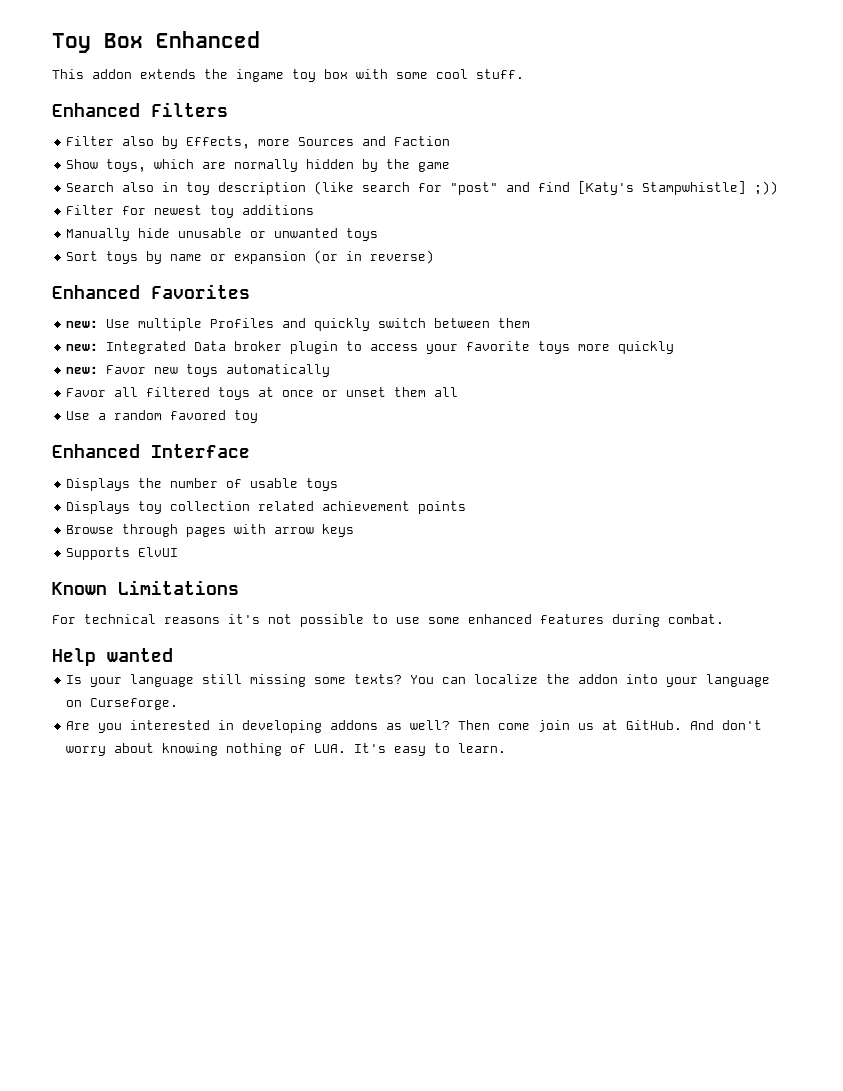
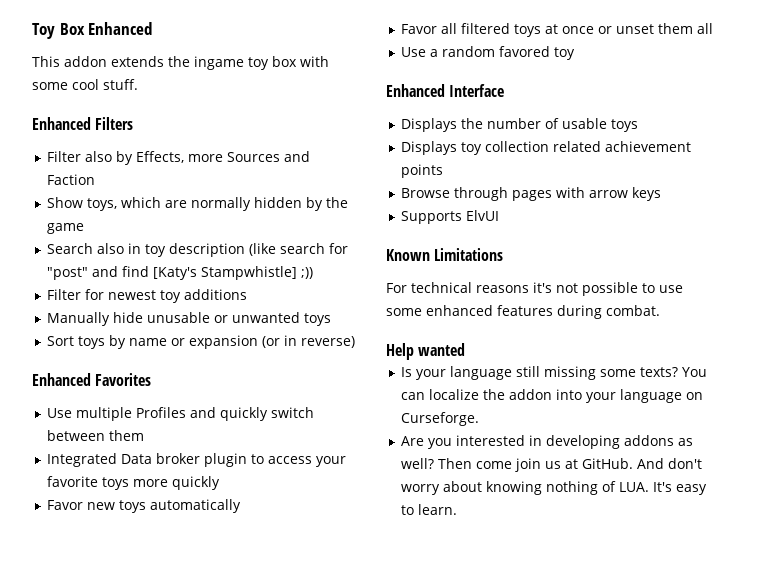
- new: Use multiple Profiles and quickly switch between them
+ Use multiple Profiles and quickly switch between them
- new: Integrated Data broker plugin to access your favorite toys more quickly
+ Integrated Data broker plugin to access your favorite toys more quickly
- new: Favor new toys automatically
+ Favor new toys automatically

